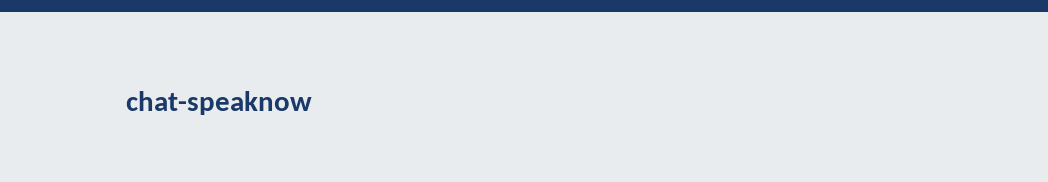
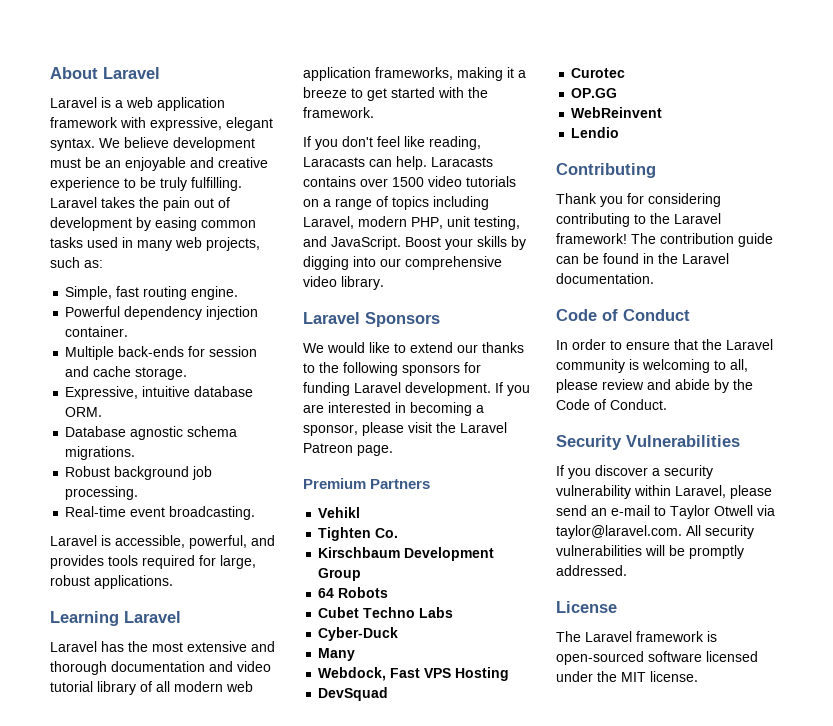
- chat-speaknow
+ About Laravel
+ Laravel is a web application framework with expressive, elegant syntax. We believe development must be an enjoyable and creative experience to be truly fulfilling. Laravel takes the pain out of development by easing common tasks used in many web projects, such as:
+ Simple, fast routing engine.
+ Powerful dependency injection container.
+ Multiple back-ends for session and cache storage.
+ Expressive, intuitive database ORM.
+ Database agnostic schema migrations.
+ Robust background job processing.
+ Real-time event broadcasting.
+ Laravel is accessible, powerful, and provides tools required for large, robust applications.
+ Learning Laravel
+ Laravel has the most extensive and thorough documentation and video tutorial library of all modern web application frameworks, making it a breeze to get started with the framework.
+ If you don't feel like reading, Laracasts can help. Laracasts contains over 1500 video tutorials on a range of topics including Laravel, modern PHP, unit testing, and JavaScript. Boost your skills by digging into our comprehensive video library.
+ Laravel Sponsors
+ We would like to extend our thanks to the following sponsors for funding Laravel development. If you are interested in becoming a sponsor, please visit the Laravel Patreon page.
+ Premium Partners
+ Vehikl
+ Tighten Co.
+ Kirschbaum Development Group
+ 64 Robots
+ Cubet Techno Labs
+ Cyber-Duck
+ Many
+ Webdock, Fast VPS Hosting
+ DevSquad
+ Curotec
+ OP.GG
+ WebReinvent
+ Lendio
+ Contributing
+ Thank you for considering contributing to the Laravel framework! The contribution guide can be found in the Laravel documentation.
+ Code of Conduct
+ In order to ensure that the Laravel community is welcoming to all, please review and abide by the Code of Conduct.
+ Security Vulnerabilities
+ If you discover a security vulnerability within Laravel, please send an e-mail to Taylor Otwell via taylor@laravel.com. All security vulnerabilities will be promptly addressed.
+ License
+ The Laravel framework is open-sourced software licensed under the MIT license.

